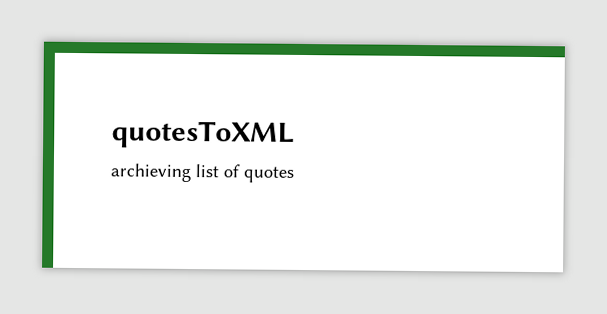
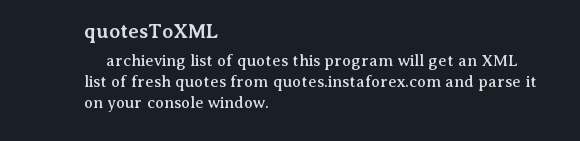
- archieving list of quotes
+ archieving list of quotes this program will get an XML list of fresh quotes from quotes.instaforex.com and parse it on your console window.

